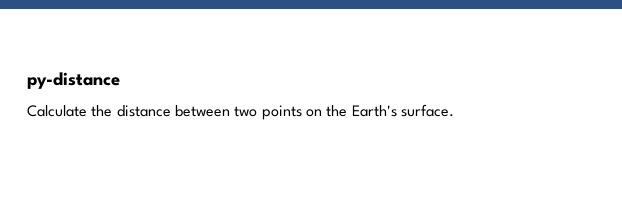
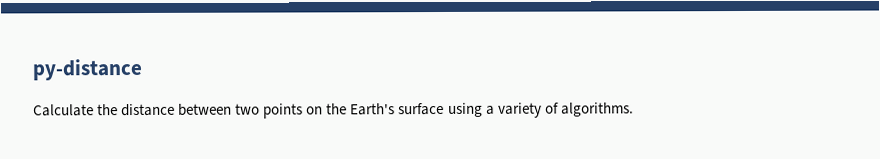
- Calculate the distance between two points on the Earth's surface.
+ Calculate the distance between two points on the Earth's surface using a variety of algorithms.

